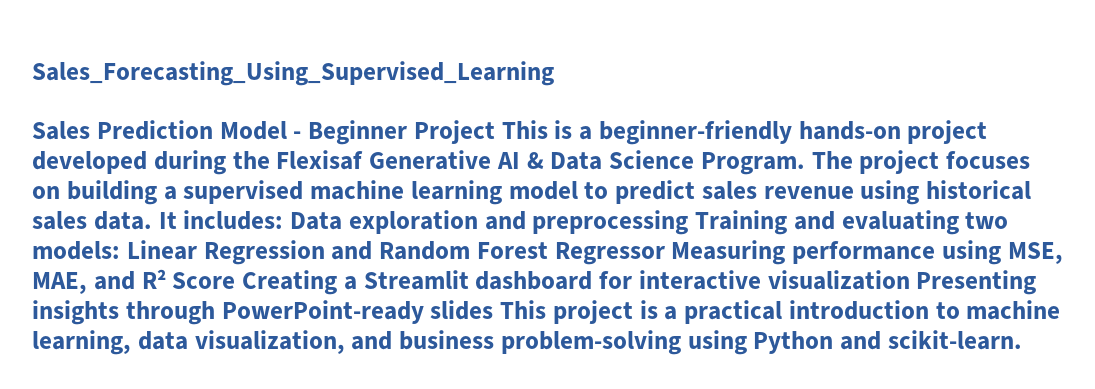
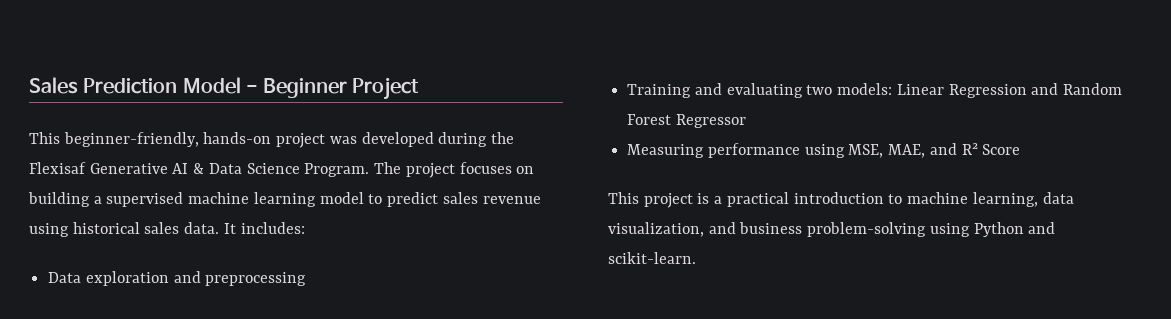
- Sales_Forecasting_Using_Supervised_Learning
- Sales Prediction Model - Beginner Project This is a beginner-friendly hands-on project developed during the Flexisaf Generative AI & Data Science Program.
+ Sales Prediction Model - Beginner Project
+ This beginner-friendly, hands-on project was developed during the Flexisaf Generative AI & Data Science Program.
- It includes: Data exploration and preprocessing Training and evaluating two models: Linear Regression and Random Forest Regressor Measuring performance using MSE, MAE, and R² Score Creating a Streamlit dashboard for interactive visualization Presenting insights through PowerPoint-ready slides This project is a practical introduction to machine learning, data visualization, and business problem-solving using Python and scikit-learn.
+ It includes:
+ Data exploration and preprocessing
+ Training and evaluating two models: Linear Regression and Random Forest Regressor
+ Measuring performance using MSE, MAE, and R² Score
+ This project is a practical introduction to machine learning, data visualization, and business problem-solving using Python and scikit-learn.

